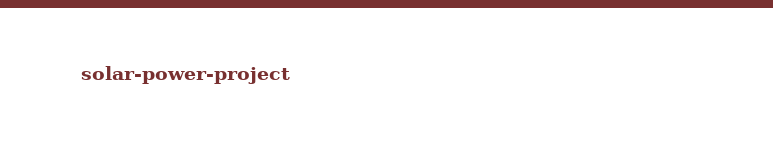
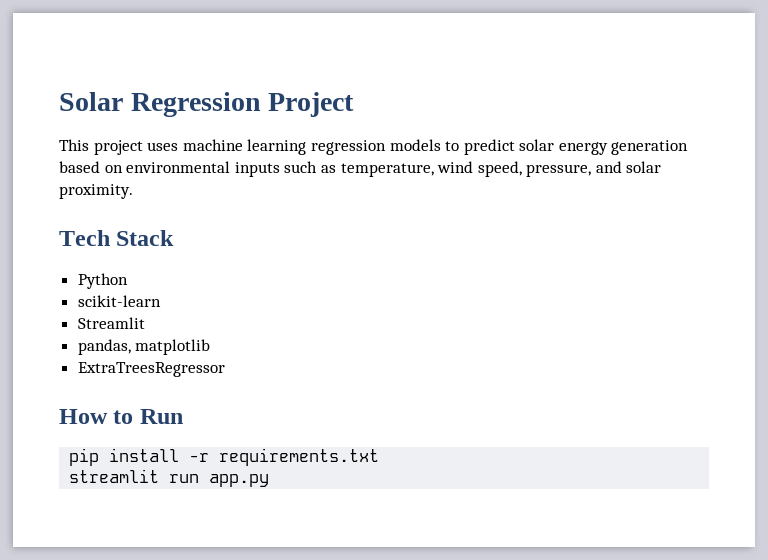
- solar-power-project
+ Solar Regression Project
+ This project uses machine learning regression models to predict solar energy generation based on environmental inputs such as temperature, wind speed, pressure, and solar proximity.
+ Tech Stack
+ Python
+ scikit-learn
+ Streamlit
+ pandas, matplotlib
+ ExtraTreesRegressor
+ How to Run
+ pip install -r requirements.txt
+ streamlit run app.py

